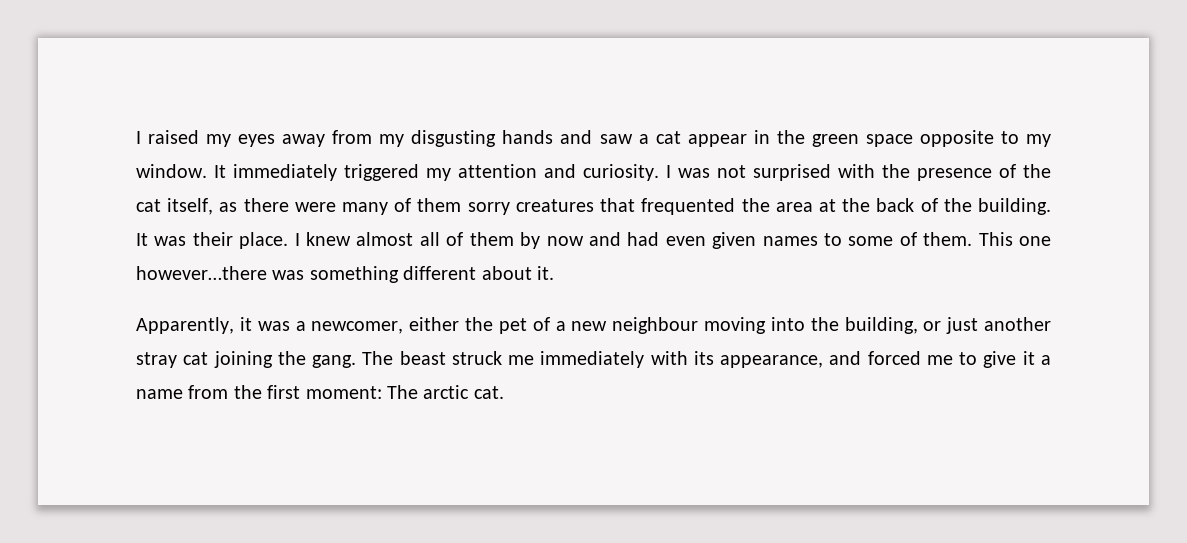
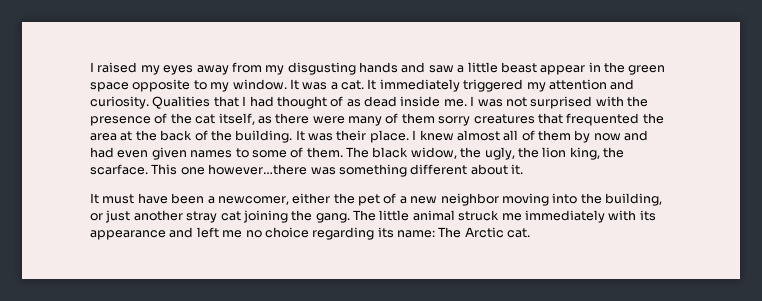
- I raised my eyes away from my disgusting hands and saw a cat appear in the green space opposite to my window.
+ I raised my eyes away from my disgusting hands and saw a little beast appear in the green space opposite to my window.
- It immediately triggered my attention and curiosity.
+ It was a cat. It immediately triggered my attention and curiosity.
+ Qualities that I had thought of as dead inside me.
+ The black widow, the ugly, the lion king, the scarface.
- Apparently, it was a newcomer, either the pet of a new neighbour moving into the building, or just another stray cat joining the gang.
+ It must have been a newcomer, either the pet of a new neighbor moving into the building, or just another stray cat joining the gang.
- The beast struck me immediately with its appearance, and forced me to give it a name from the first moment: The arctic cat.
+ The little animal struck me immediately with its appearance and left me no choice regarding its name: The Arctic cat.

